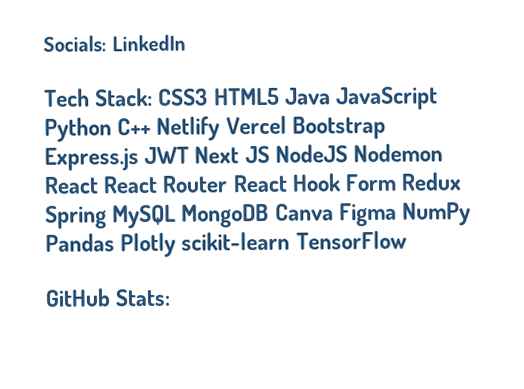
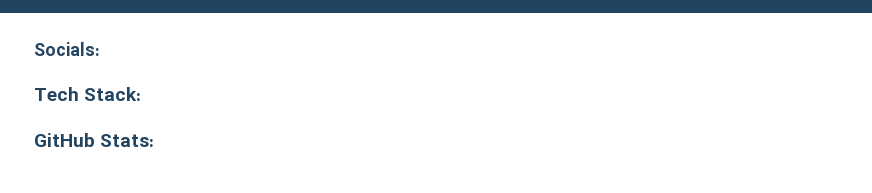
- Socials: LinkedIn
+ Socials:
- Tech Stack: CSS3 HTML5 Java JavaScript Python C++ Netlify Vercel Bootstrap Express.js JWT Next JS NodeJS Nodemon React React Router React Hook Form Redux Spring MySQL MongoDB Canva Figma NumPy Pandas Plotly scikit-learn TensorFlow
+ Tech Stack:

